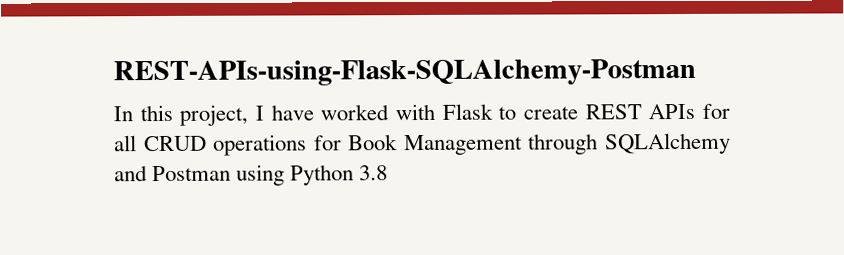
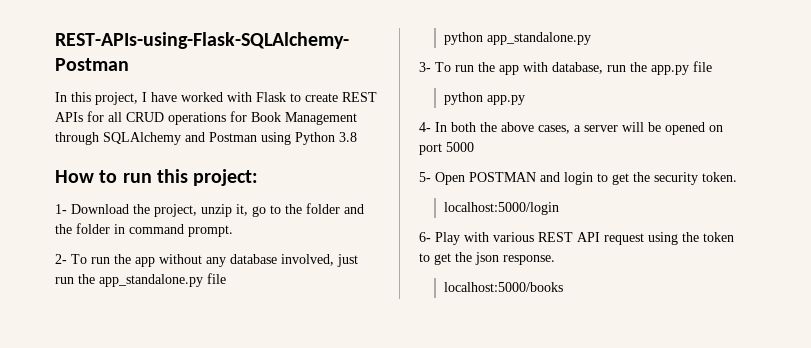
+ How to run this project:
+ 1- Download the project, unzip it, go to the folder and the folder in command prompt.
+ 2- To run the app without any database involved, just run the app_standalone.py file
+ python app_standalone.py
+ 3- To run the app with database, run the app.py file
+ python app.py
+ 4- In both the above cases, a server will be opened on port 5000
+ 5- Open POSTMAN and login to get the security token.
+ localhost:5000/login
+ 6- Play with various REST API request using the token to get the json response.
+ localhost:5000/books

